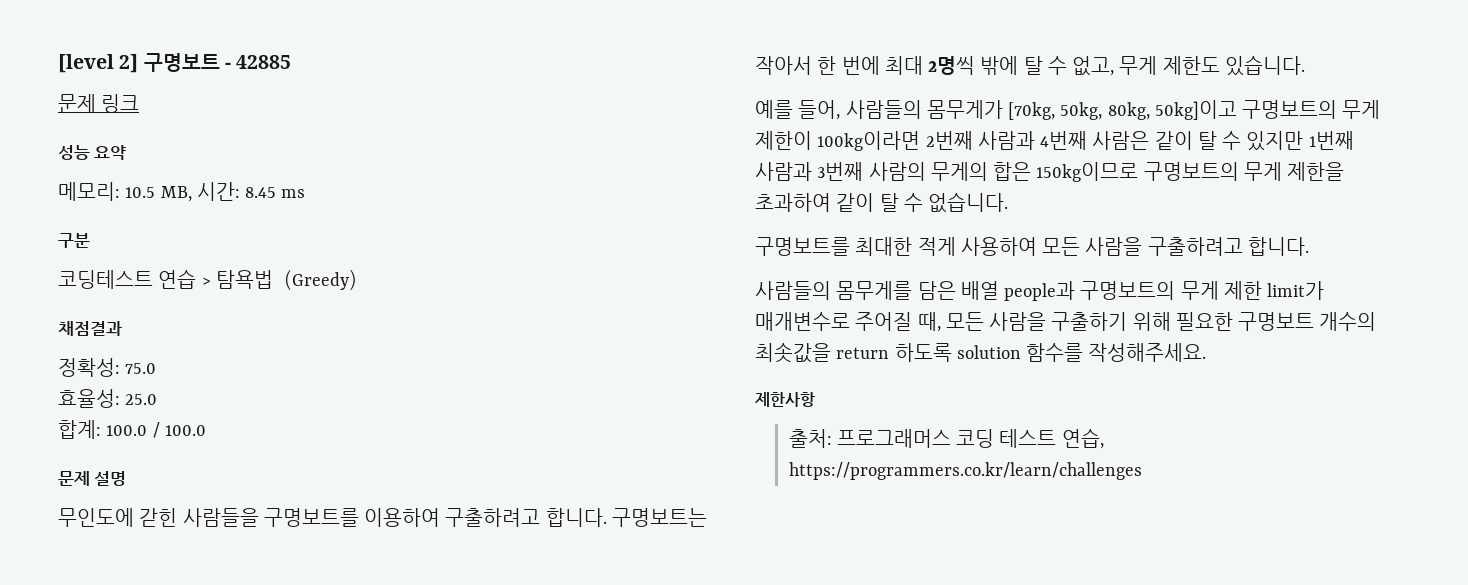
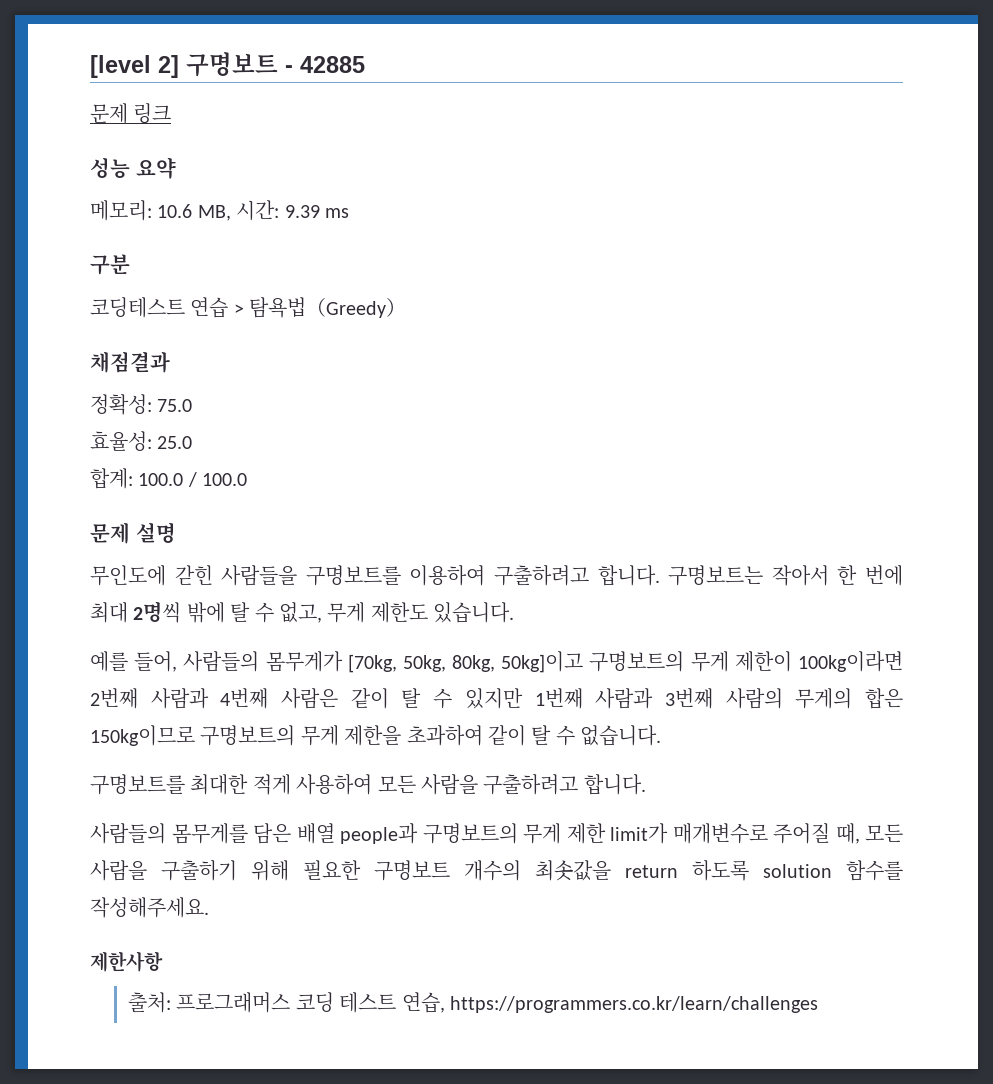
- 메모리: 10.5 MB, 시간: 8.45 ms
+ 메모리: 10.6 MB, 시간: 9.39 ms

